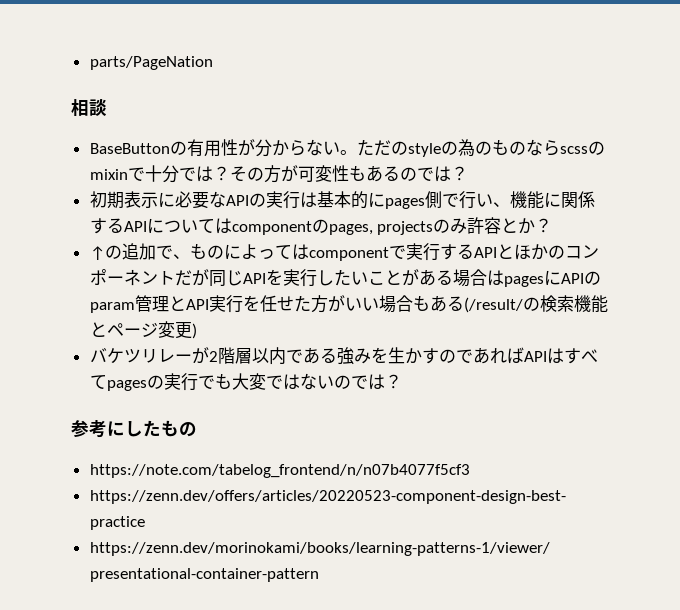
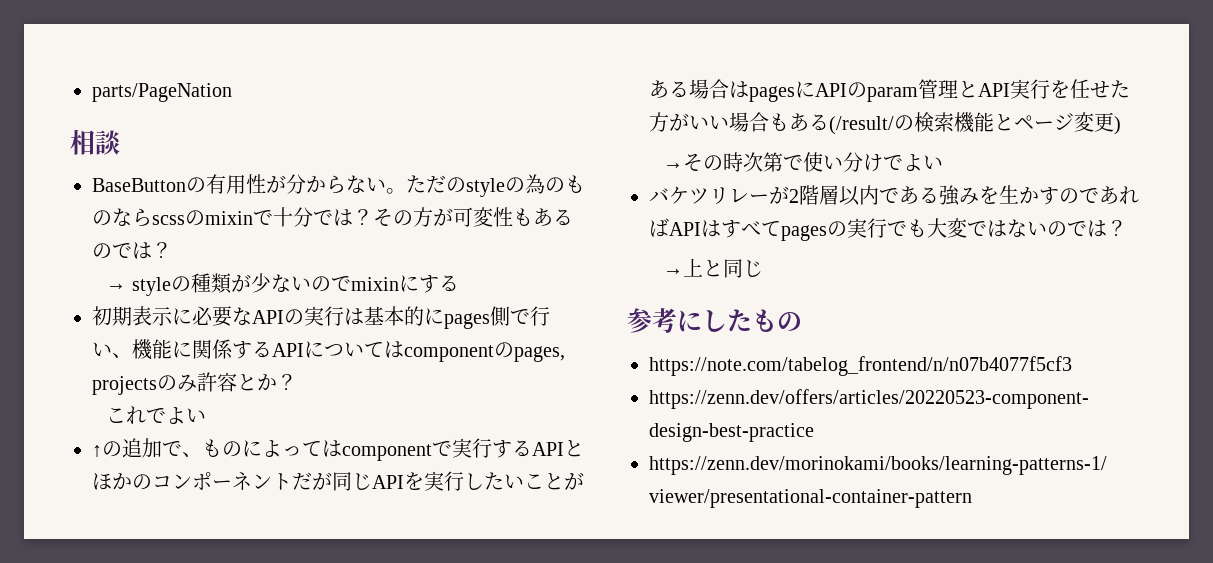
+ → styleの種類が少ないのでmixinにする
+ これでよい
+ →その時次第で使い分けでよい
+ →上と同じ

